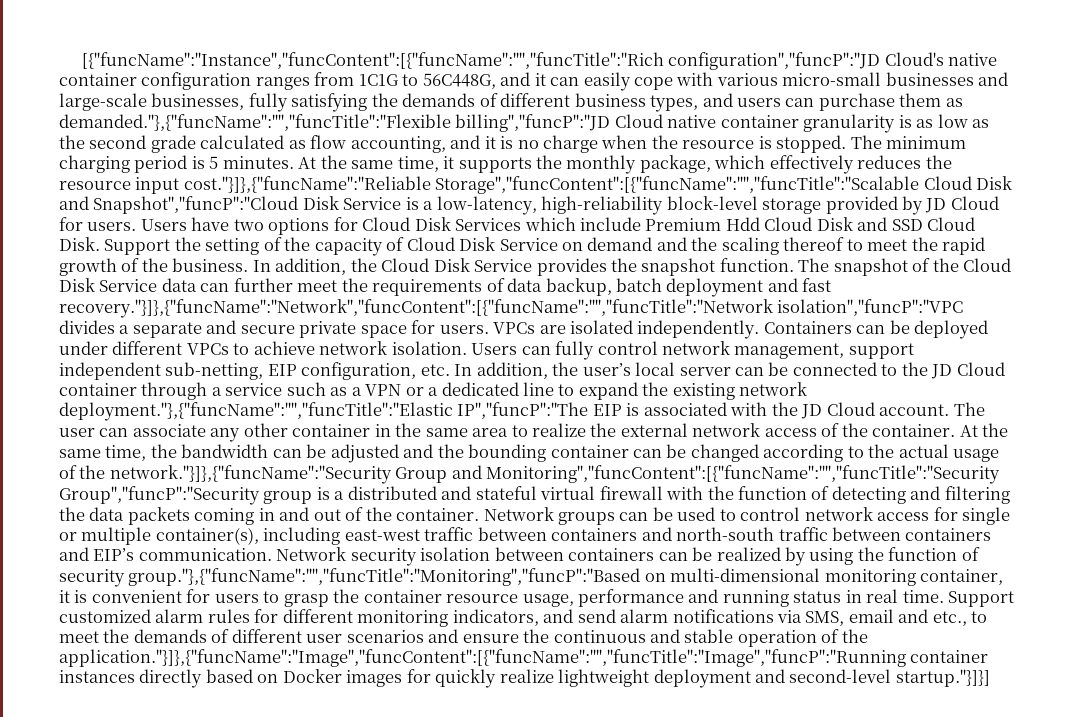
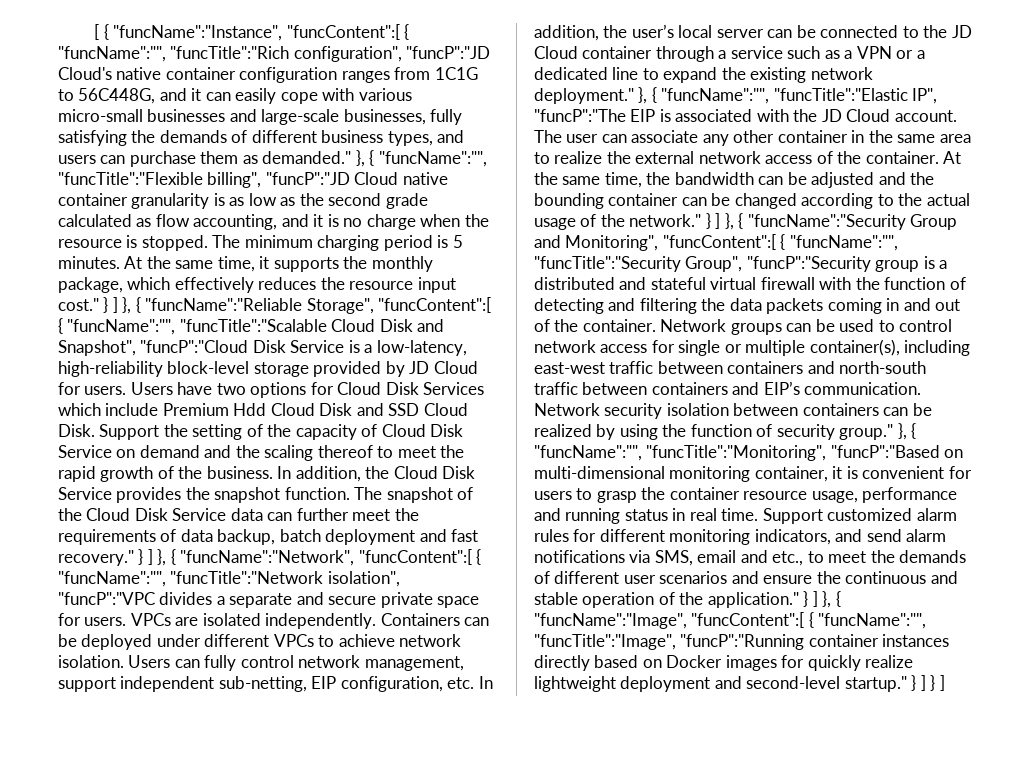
- [{"funcName":"Instance","funcContent":[{"funcName":"","funcTitle":"Rich configuration","funcP":"JD Cloud's native container configuration ranges from 1C1G to 56C448G, and it can easily cope with various micro-small businesses and large-scale businesses, fully satisfying the demands of different business types, and users can purchase them as demanded."},{"funcName":"","funcTitle":"Flexible billing","funcP":"JD Cloud native container granularity is as low as the second grade calculated as flow accounting, and it is no charge when the resource is stopped.
+ [ { "funcName":"Instance", "funcContent":[ { "funcName":"", "funcTitle":"Rich configuration", "funcP":"JD Cloud's native container configuration ranges from 1C1G to 56C448G, and it can easily cope with various micro-small businesses and large-scale businesses, fully satisfying the demands of different business types, and users can purchase them as demanded." }, { "funcName":"", "funcTitle":"Flexible billing", "funcP":"JD Cloud native container granularity is as low as the second grade calculated as flow accounting, and it is no charge when the resource is stopped.
- At the same time, it supports the monthly package, which effectively reduces the resource input cost."}]},{"funcName":"Reliable Storage","funcContent":[{"funcName":"","funcTitle":"Scalable Cloud Disk and Snapshot","funcP":"Cloud Disk Service is a low-latency, high-reliability block-level storage provided by JD Cloud for users.
+ At the same time, it supports the monthly package, which effectively reduces the resource input cost." } ] }, { "funcName":"Reliable Storage", "funcContent":[ { "funcName":"", "funcTitle":"Scalable Cloud Disk and Snapshot", "funcP":"Cloud Disk Service is a low-latency, high-reliability block-level storage provided by JD Cloud for users.
- The snapshot of the Cloud Disk Service data can further meet the requirements of data backup, batch deployment and fast recovery."}]},{"funcName":"Network","funcContent":[{"funcName":"","funcTitle":"Network isolation","funcP":"VPC divides a separate and secure private space for users.
+ The snapshot of the Cloud Disk Service data can further meet the requirements of data backup, batch deployment and fast recovery." } ] }, { "funcName":"Network", "funcContent":[ { "funcName":"", "funcTitle":"Network isolation", "funcP":"VPC divides a separate and secure private space for users.
- Users can fully control network management, support independent sub-netting, EIP configuration, etc. In addition, the user’s local server can be connected to the JD Cloud container through a service such as a VPN or a dedicated line to expand the existing network deployment."},{"funcName":"","funcTitle":"Elastic IP","funcP":"The EIP is associated with the JD Cloud account.
+ Users can fully control network management, support independent sub-netting, EIP configuration, etc. In addition, the user’s local server can be connected to the JD Cloud container through a service such as a VPN or a dedicated line to expand the existing network deployment." }, { "funcName":"", "funcTitle":"Elastic IP", "funcP":"The EIP is associated with the JD Cloud account.
- At the same time, the bandwidth can be adjusted and the bounding container can be changed according to the actual usage of the network."}]},{"funcName":"Security Group and Monitoring","funcContent":[{"funcName":"","funcTitle":"Security Group","funcP":"Security group is a distributed and stateful virtual firewall with the function of detecting and filtering the data packets coming in and out of the container.
+ At the same time, the bandwidth can be adjusted and the bounding container can be changed according to the actual usage of the network." } ] }, { "funcName":"Security Group and Monitoring", "funcContent":[ { "funcName":"", "funcTitle":"Security Group", "funcP":"Security group is a distributed and stateful virtual firewall with the function of detecting and filtering the data packets coming in and out of the container.
- Network security isolation between containers can be realized by using the function of security group."},{"funcName":"","funcTitle":"Monitoring","funcP":"Based on multi-dimensional monitoring container, it is convenient for users to grasp the container resource usage, performance and running status in real time.
+ Network security isolation between containers can be realized by using the function of security group." }, { "funcName":"", "funcTitle":"Monitoring", "funcP":"Based on multi-dimensional monitoring container, it is convenient for users to grasp the container resource usage, performance and running status in real time.
- Support customized alarm rules for different monitoring indicators, and send alarm notifications via SMS, email and etc., to meet the demands of different user scenarios and ensure the continuous and stable operation of the application."}]},{"funcName":"Image","funcContent":[{"funcName":"","funcTitle":"Image","funcP":"Running container instances directly based on Docker images for quickly realize lightweight deployment and second-level startup."}]}]
+ Support customized alarm rules for different monitoring indicators, and send alarm notifications via SMS, email and etc., to meet the demands of different user scenarios and ensure the continuous and stable operation of the application." } ] }, { "funcName":"Image", "funcContent":[ { "funcName":"", "funcTitle":"Image", "funcP":"Running container instances directly based on Docker images for quickly realize lightweight deployment and second-level startup." } ] } ]

